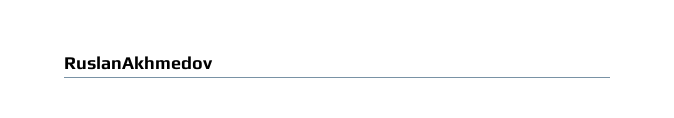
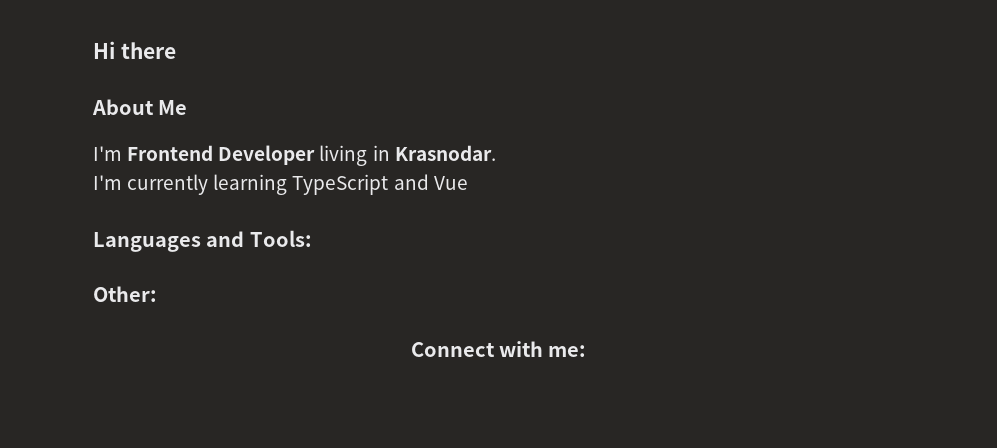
- RuslanAkhmedov
+ Hi there
+ About Me
+ I'm Frontend Developer living in Krasnodar.
+ I'm currently learning TypeScript and Vue
+ Languages and Tools:
+ Other:
+ Connect with me:

